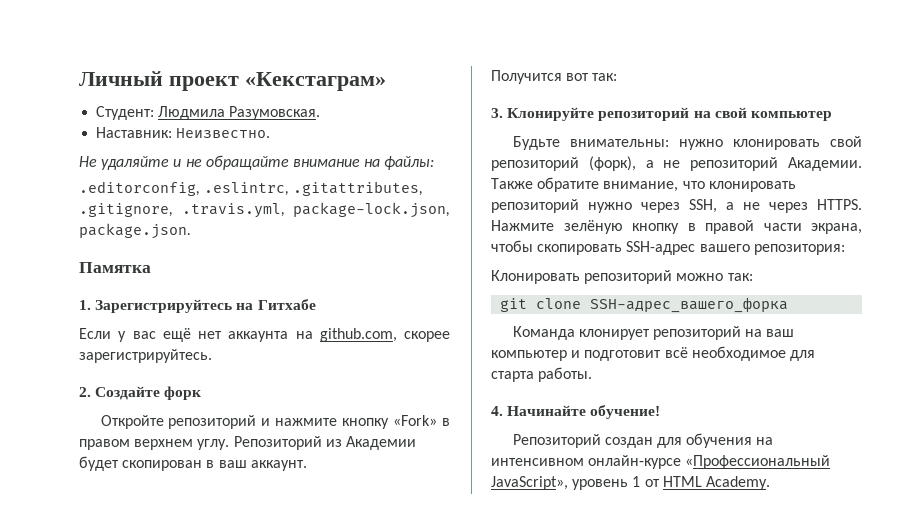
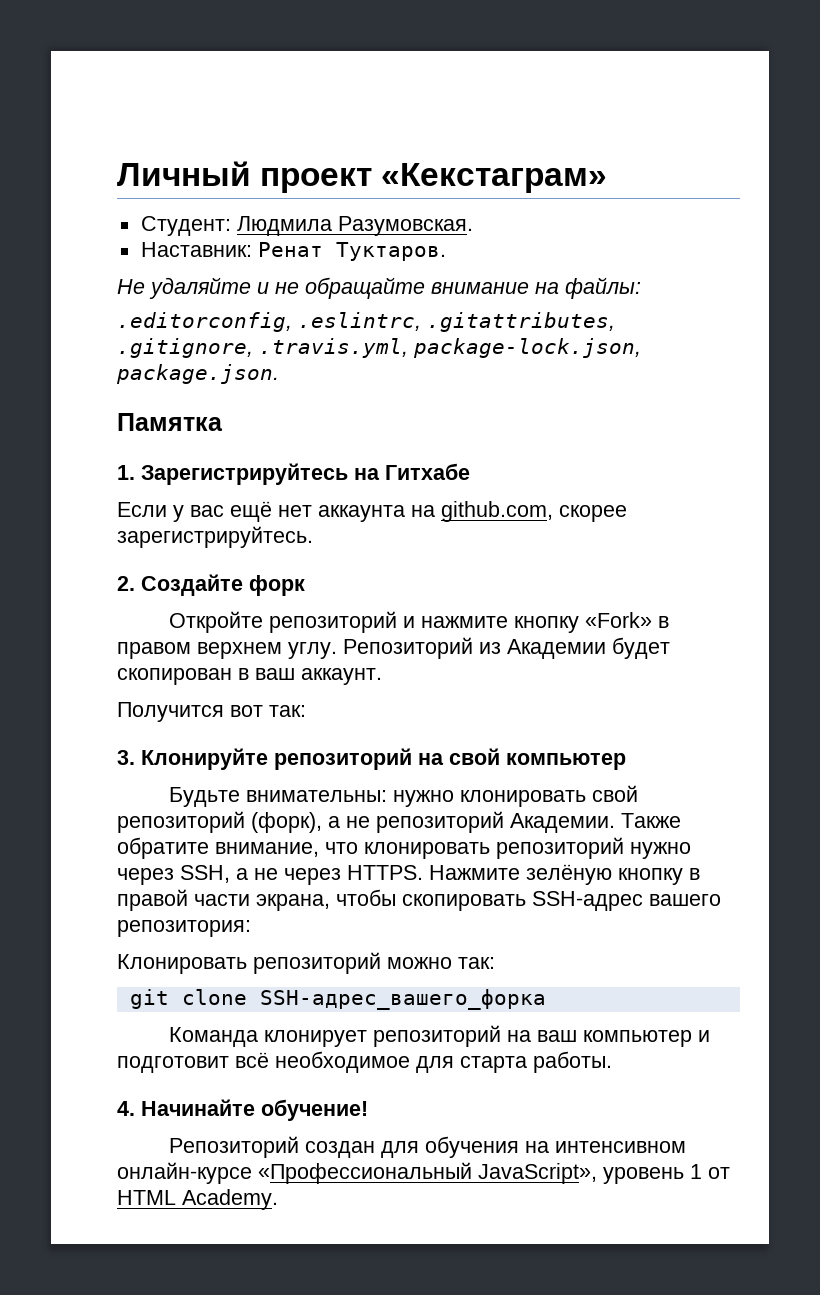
- Наставник: Неизвестно.
+ Наставник: Ренат Туктаров.

